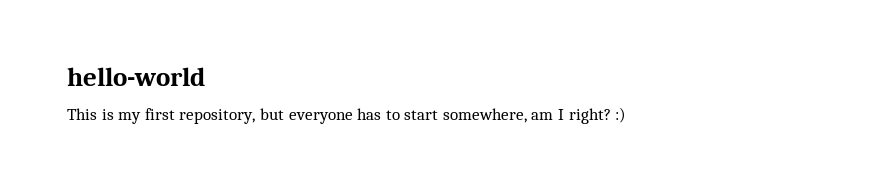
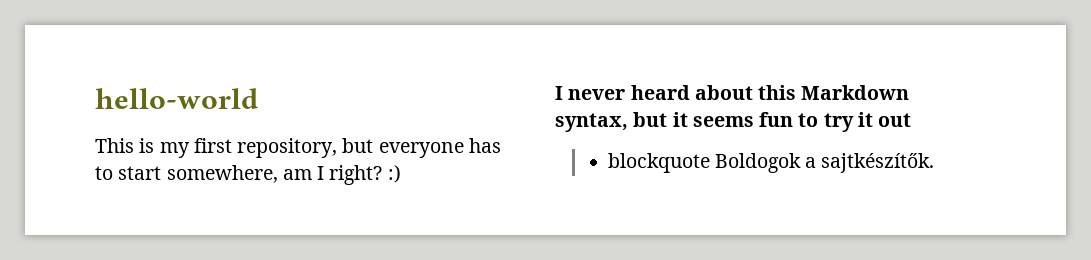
+ I never heard about this Markdown syntax, but it seems fun to try it out
+ blockquote Boldogok a sajtkészítők.

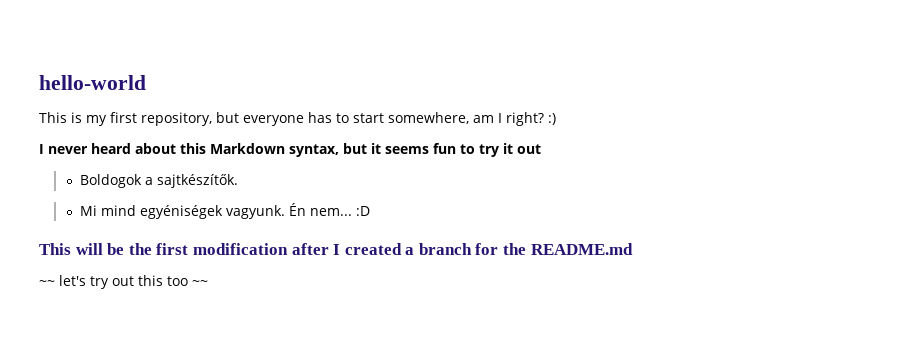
- blockquote Boldogok a sajtkészítők.
+ Boldogok a sajtkészítők.
+ Mi mind egyéniségek vagyunk. Én nem... :D
+ This will be the first modification after I created a branch for the README.md
+ ~~ let's try out this too ~~

